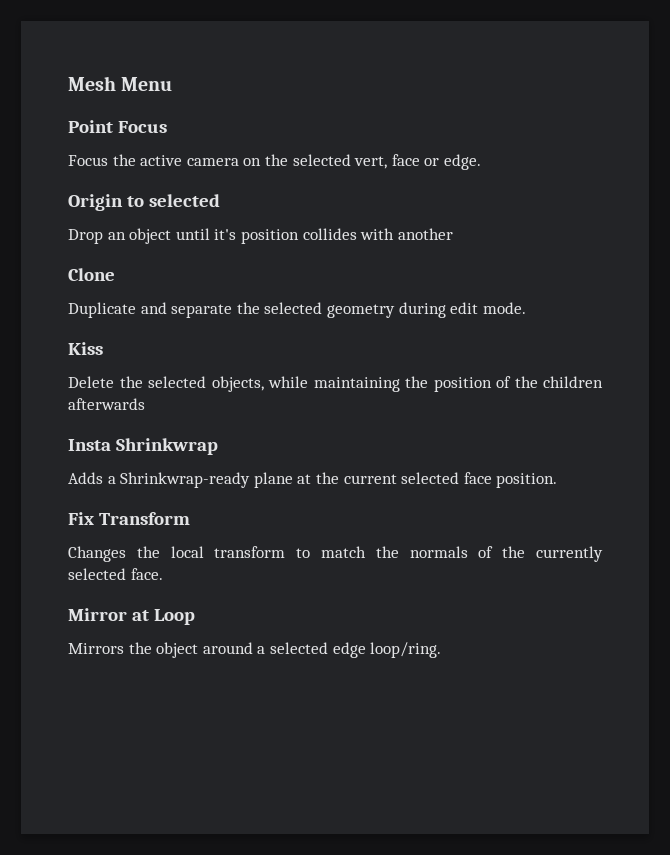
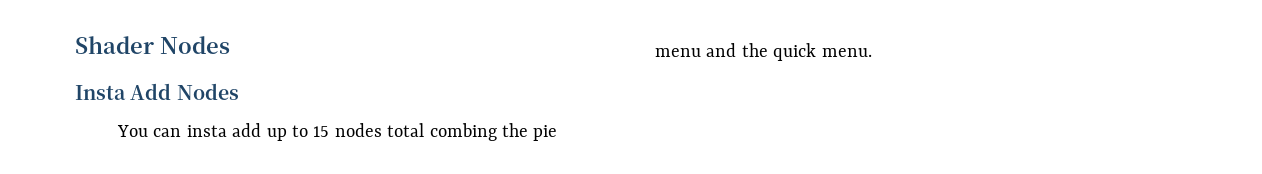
- Mesh Menu
- Point Focus
- Focus the active camera on the selected vert, face or edge.
- Origin to selected
- Drop an object until it's position collides with another
- Clone
- Duplicate and separate the selected geometry during edit mode.
- Kiss
- Delete the selected objects, while maintaining the position of the children afterwards
- Insta Shrinkwrap
- Adds a Shrinkwrap-ready plane at the current selected face position.
- Fix Transform
- Changes the local transform to match the normals of the currently selected face.
- Mirror at Loop
- Mirrors the object around a selected edge loop/ring.
+ Shader Nodes
+ Insta Add Nodes
+ You can insta add up to 15 nodes total combing the pie menu and the quick menu.

